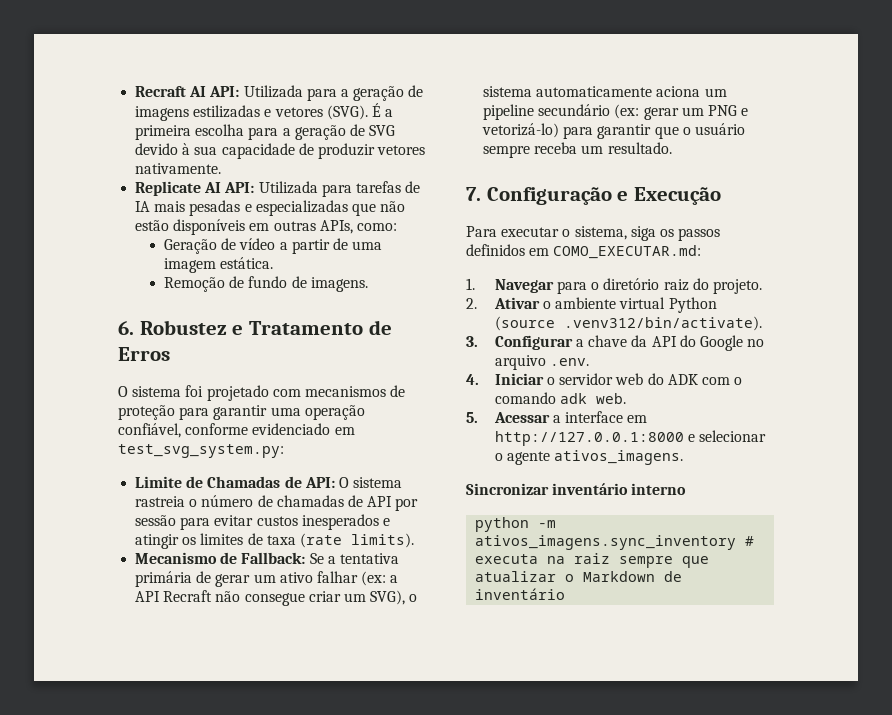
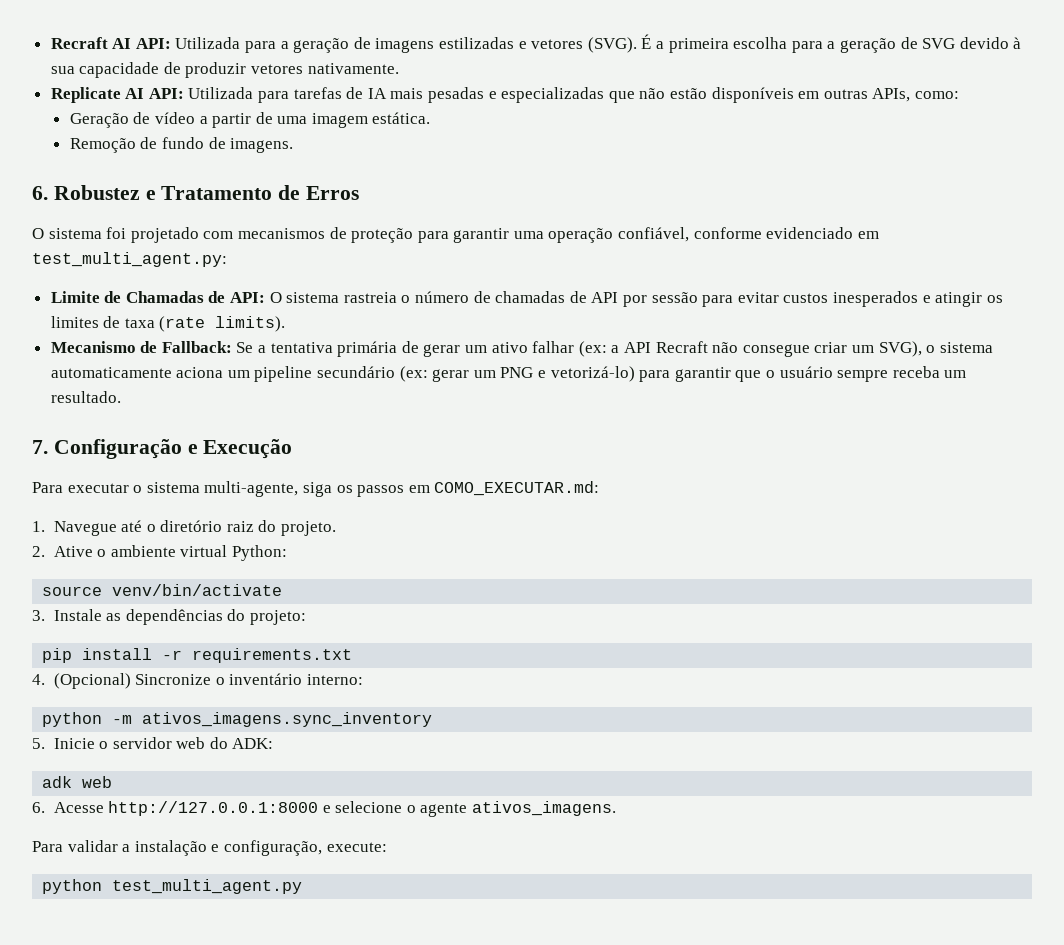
- O sistema foi projetado com mecanismos de proteção para garantir uma operação confiável, conforme evidenciado em test_svg_system.py:
+ O sistema foi projetado com mecanismos de proteção para garantir uma operação confiável, conforme evidenciado em test_multi_agent.py:
- Para executar o sistema, siga os passos definidos em COMO_EXECUTAR.md:
+ Para executar o sistema multi-agente, siga os passos em COMO_EXECUTAR.md:
- 1. Navegar para o diretório raiz do projeto.
+ 1. Navegue até o diretório raiz do projeto.
- 2. Ativar o ambiente virtual Python (source .venv312/bin/activate).
- 3. Configurar a chave da API do Google no arquivo .env.
- 4. Iniciar o servidor web do ADK com o comando adk web.
- 5. Acessar a interface em http://127.0.0.1:8000 e selecionar o agente ativos_imagens.
+ 2. Ative o ambiente virtual Python:
+ source venv/bin/activate
+ 3. Instale as dependências do projeto:
+ pip install -r requirements.txt
+ 4. (Opcional) Sincronize o inventário interno:
+ python -m ativos_imagens.sync_inventory
+ 5. Inicie o servidor web do ADK:
+ adk web
+ 6. Acesse http://127.0.0.1:8000 e selecione o agente ativos_imagens.
- Sincronizar inventário interno
- python -m ativos_imagens.sync_inventory # executa na raiz sempre que atualizar o Markdown de inventário
+ Para validar a instalação e configuração, execute:
+ python test_multi_agent.py

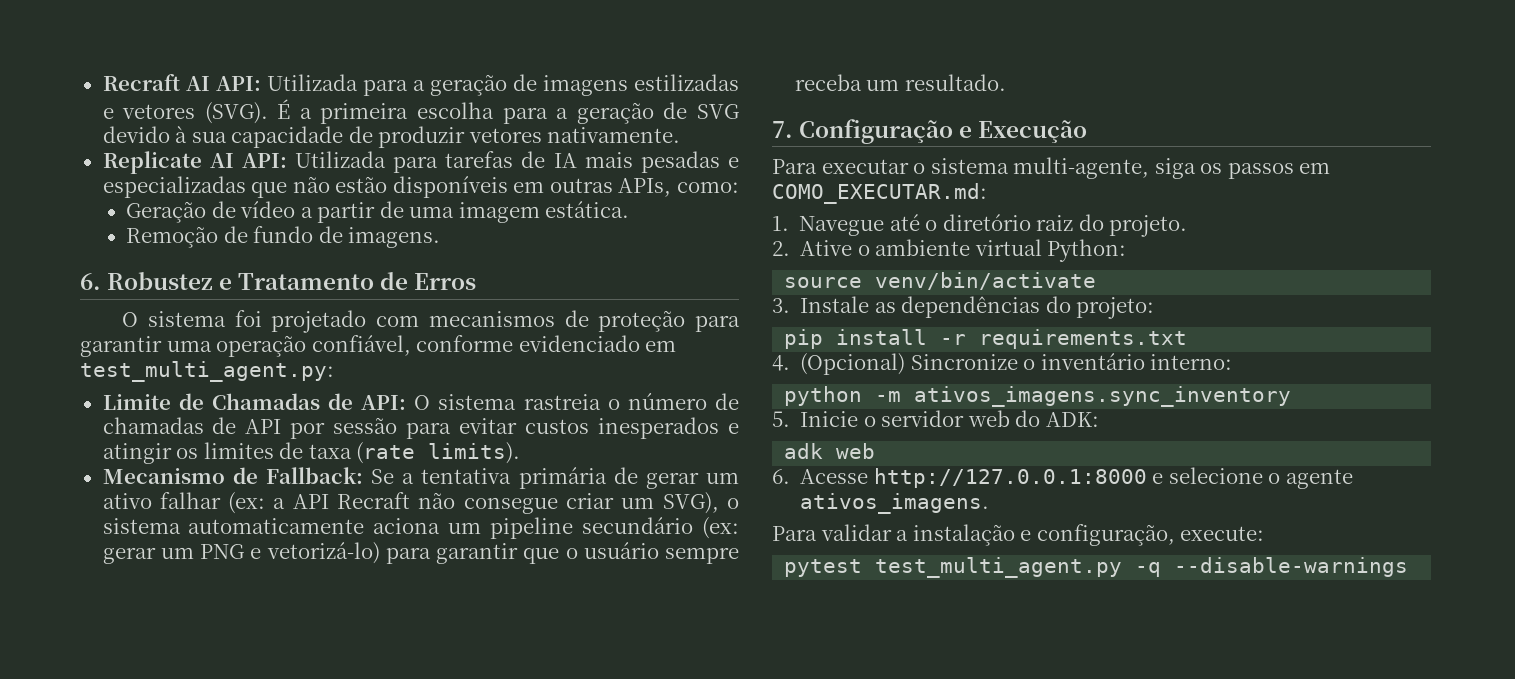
- python test_multi_agent.py
+ pytest test_multi_agent.py -q --disable-warnings

